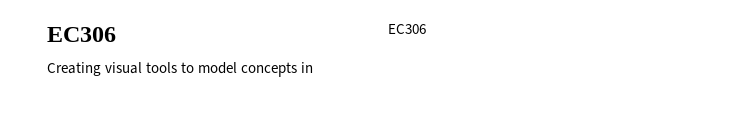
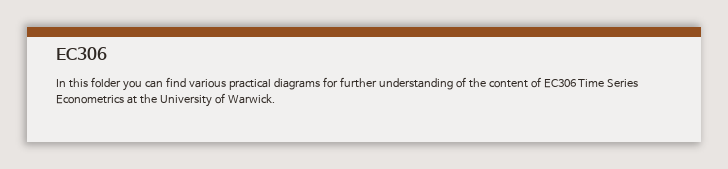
- Creating visual tools to model concepts in EC306
+ In this folder you can find various practical diagrams for further understanding of the content of EC306 Time Series Econometrics at the University of Warwick.

